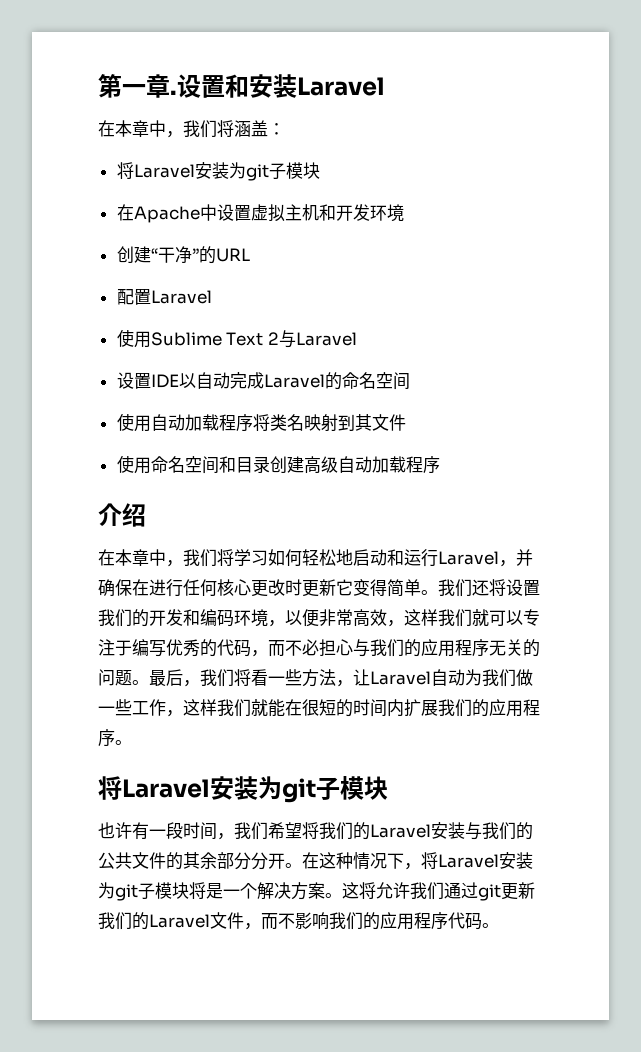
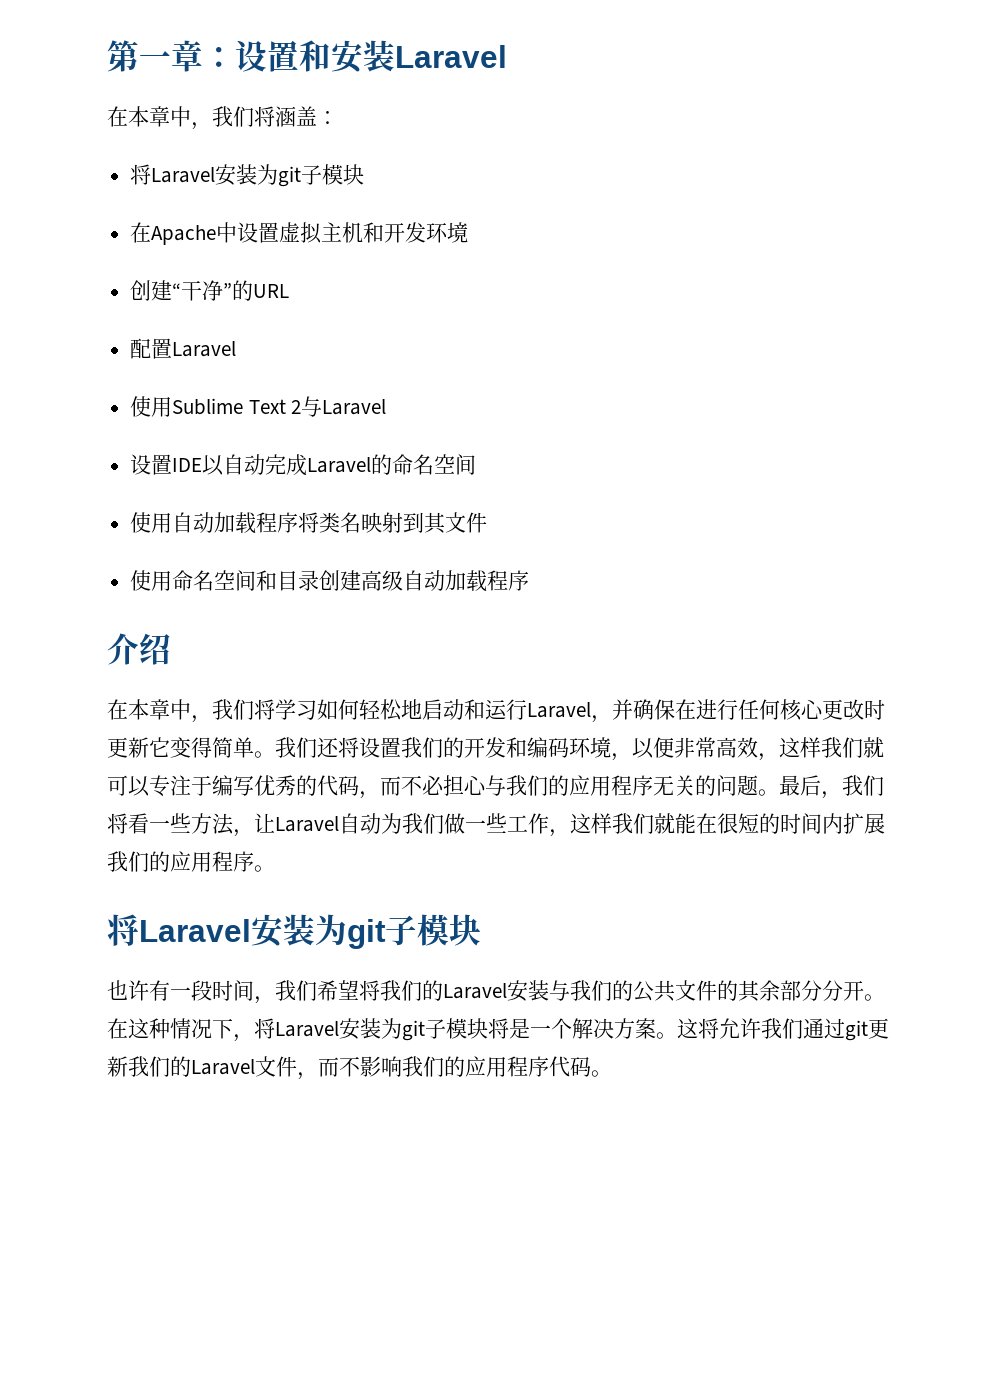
- 第一章.设置和安装Laravel
+ 第一章：设置和安装Laravel

